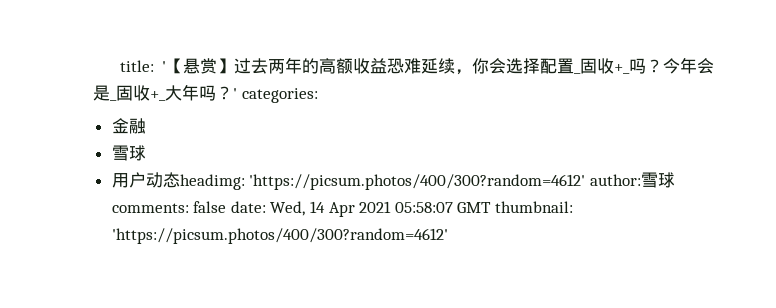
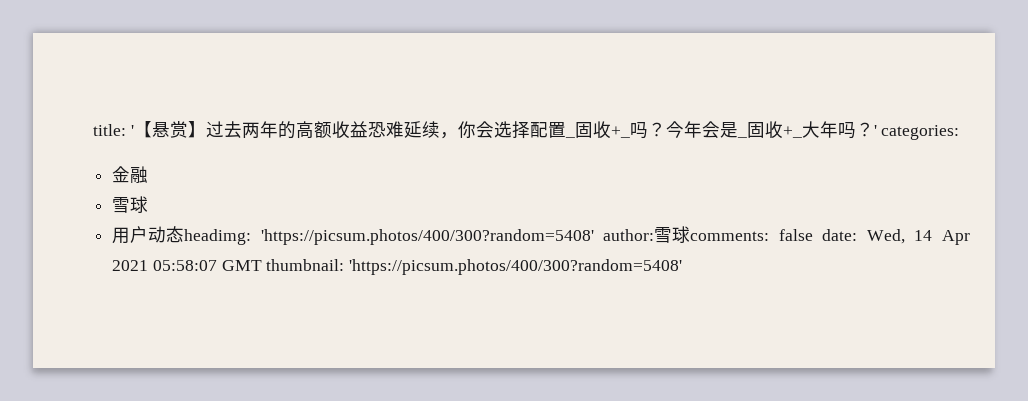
- 用户动态headimg: 'https://picsum.photos/400/300?random=4612' author:雪球comments: false date: Wed, 14 Apr 2021 05:58:07 GMT thumbnail: 'https://picsum.photos/400/300?random=4612'
+ 用户动态headimg: 'https://picsum.photos/400/300?random=5408' author:雪球comments: false date: Wed, 14 Apr 2021 05:58:07 GMT thumbnail: 'https://picsum.photos/400/300?random=5408'

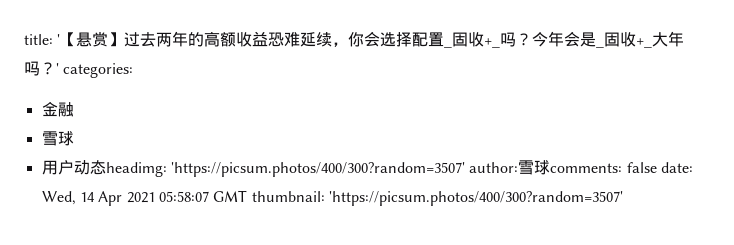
- 用户动态headimg: 'https://picsum.photos/400/300?random=5408' author:雪球comments: false date: Wed, 14 Apr 2021 05:58:07 GMT thumbnail: 'https://picsum.photos/400/300?random=5408'
+ 用户动态headimg: 'https://picsum.photos/400/300?random=3507' author:雪球comments: false date: Wed, 14 Apr 2021 05:58:07 GMT thumbnail: 'https://picsum.photos/400/300?random=3507'

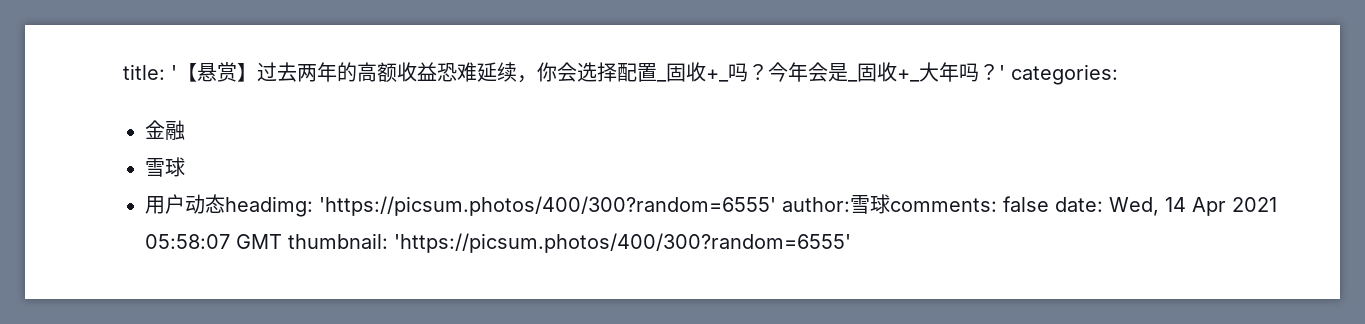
- 用户动态headimg: 'https://picsum.photos/400/300?random=3507' author:雪球comments: false date: Wed, 14 Apr 2021 05:58:07 GMT thumbnail: 'https://picsum.photos/400/300?random=3507'
+ 用户动态headimg: 'https://picsum.photos/400/300?random=6555' author:雪球comments: false date: Wed, 14 Apr 2021 05:58:07 GMT thumbnail: 'https://picsum.photos/400/300?random=6555'

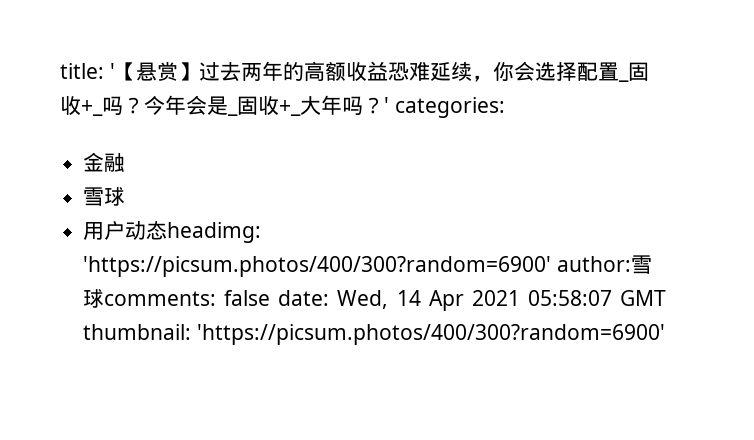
- 用户动态headimg: 'https://picsum.photos/400/300?random=6555' author:雪球comments: false date: Wed, 14 Apr 2021 05:58:07 GMT thumbnail: 'https://picsum.photos/400/300?random=6555'
+ 用户动态headimg: 'https://picsum.photos/400/300?random=6900' author:雪球comments: false date: Wed, 14 Apr 2021 05:58:07 GMT thumbnail: 'https://picsum.photos/400/300?random=6900'

